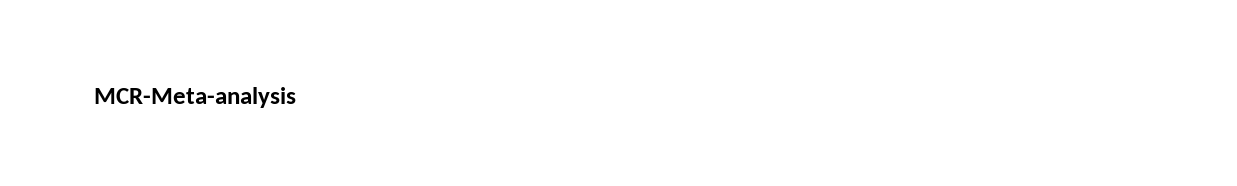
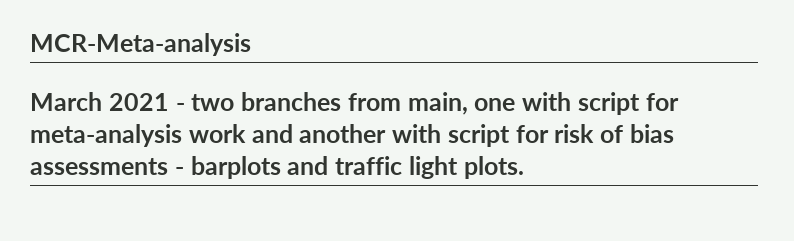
+ March 2021 - two branches from main, one with script for meta-analysis work and another with script for risk of bias assessments - barplots and traffic light plots.

